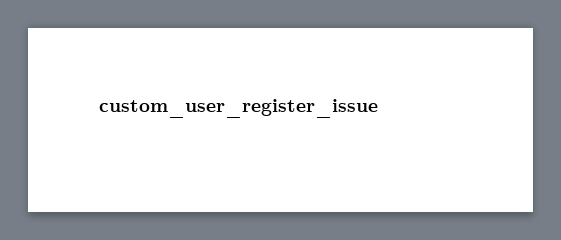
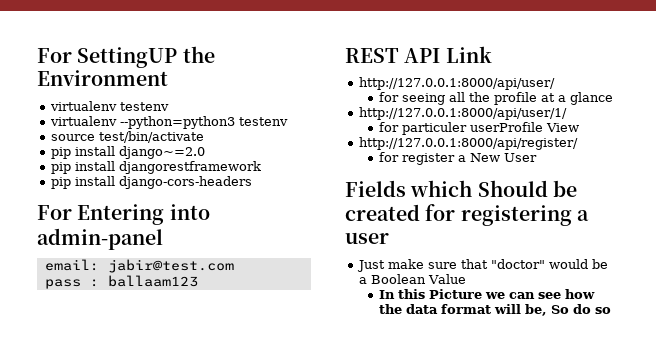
- custom_user_register_issue
+ For SettingUP the Environment
+ virtualenv testenv
+ virtualenv --python=python3 testenv
+ source test/bin/activate
+ pip install django~=2.0
+ pip install djangorestframework
+ pip install django-cors-headers
+ For Entering into admin-panel
+ email: jabir@test.com
+ pass : ballaam123
+ REST API Link
+ http://127.0.0.1:8000/api/user/
+ for seeing all the profile at a glance
+ http://127.0.0.1:8000/api/user/1/
+ for particuler userProfile View
+ http://127.0.0.1:8000/api/register/
+ for register a New User
+ Fields which Should be created for registering a user
+ Just make sure that "doctor" would be a Boolean Value
+ In this Picture we can see how the data format will be, So do so

